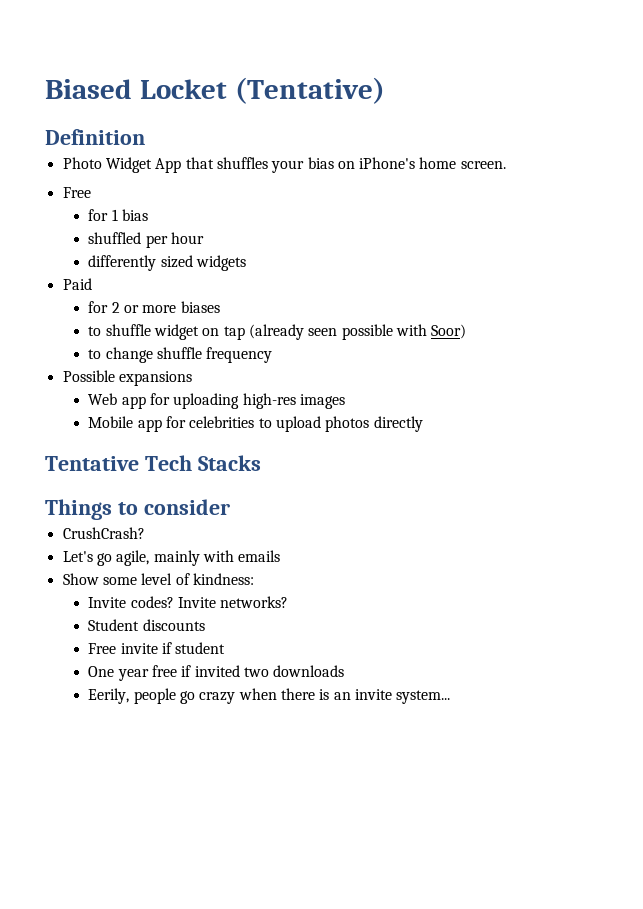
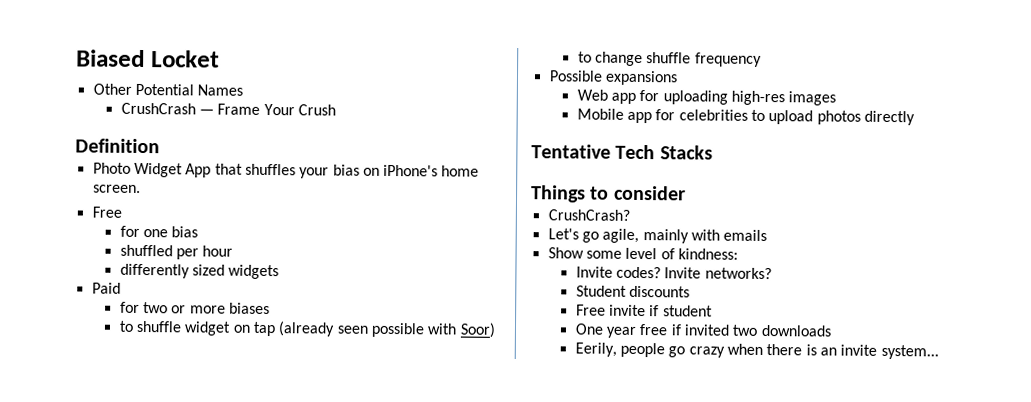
- Biased Locket (Tentative)
+ Biased Locket
+ Other Potential Names
+ CrushCrash — Frame Your Crush
- for 1 bias
+ for one bias
- for 2 or more biases
+ for two or more biases

